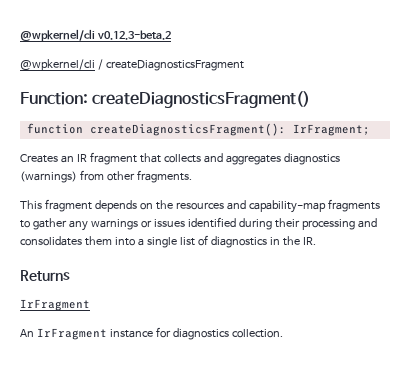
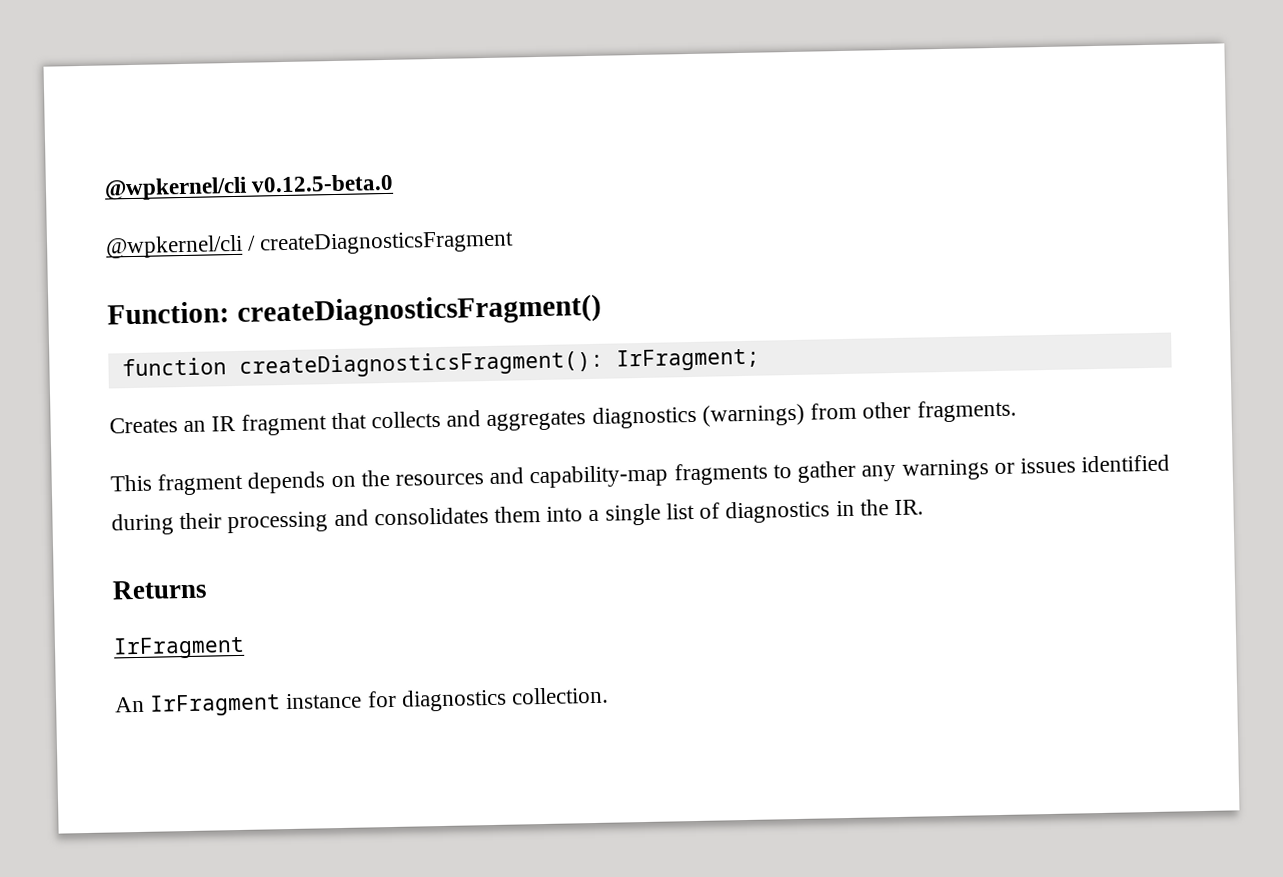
- @wpkernel/cli v0.12.3-beta.2
+ @wpkernel/cli v0.12.5-beta.0

